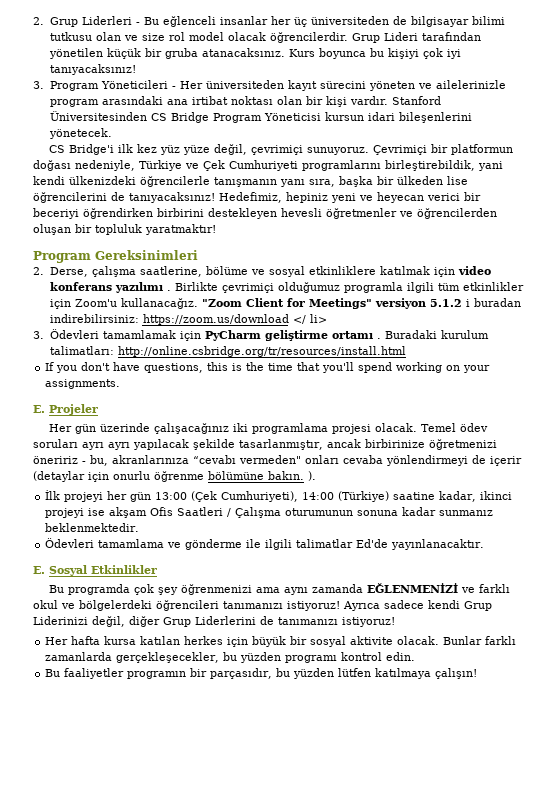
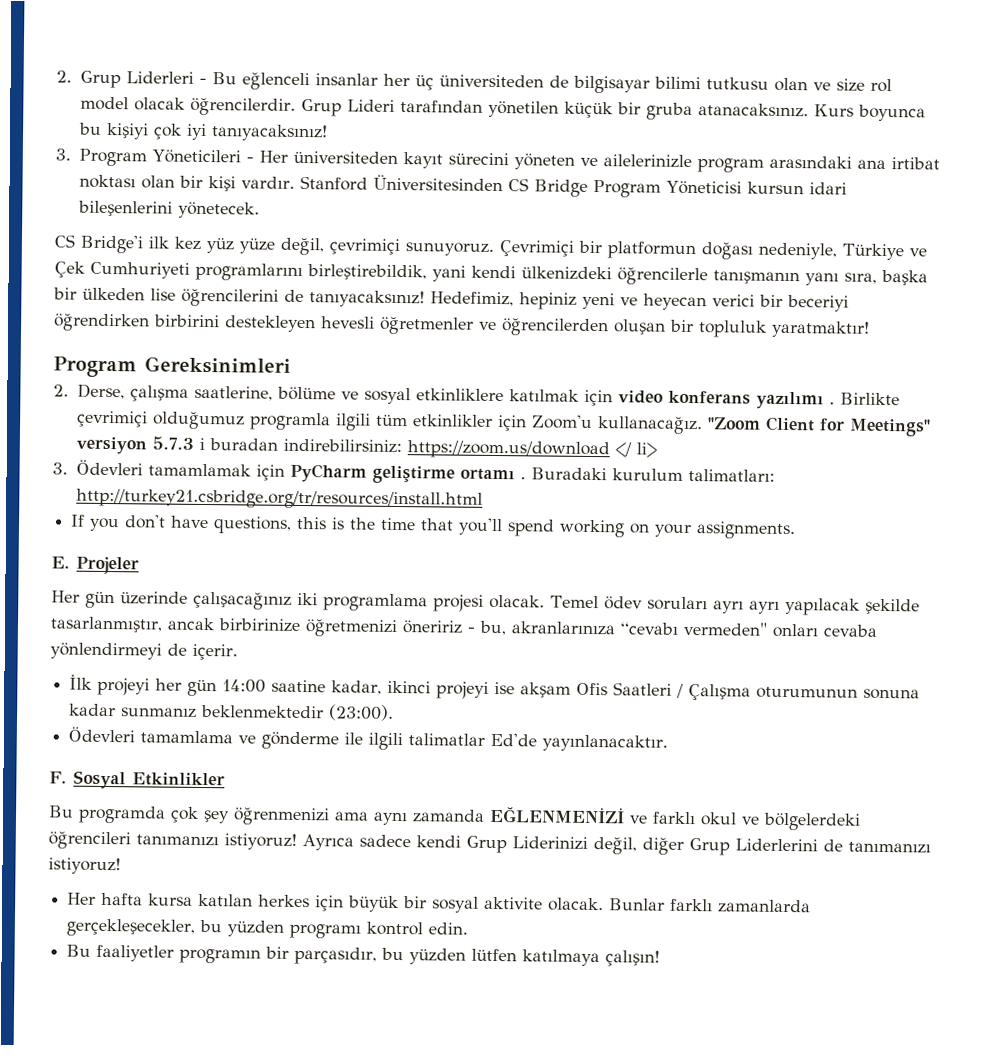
- "Zoom Client for Meetings" versiyon 5.1.2 i buradan indirebilirsiniz: https://zoom.us/download </ li>
+ "Zoom Client for Meetings" versiyon 5.7.3 i buradan indirebilirsiniz: https://zoom.us/download </ li>
- Buradaki kurulum talimatları: http://online.csbridge.org/tr/resources/install.html
+ Buradaki kurulum talimatları: http://turkey21.csbridge.org/tr/resources/install.html
- Temel ödev soruları ayrı ayrı yapılacak şekilde tasarlanmıştır, ancak birbirinize öğretmenizi öneririz - bu, akranlarınıza “cevabı vermeden" onları cevaba yönlendirmeyi de içerir (detaylar için onurlu öğrenme bölümüne bakın. ).
+ Temel ödev soruları ayrı ayrı yapılacak şekilde tasarlanmıştır, ancak birbirinize öğretmenizi öneririz - bu, akranlarınıza “cevabı vermeden" onları cevaba yönlendirmeyi de içerir.
- İlk projeyi her gün 13:00 (Çek Cumhuriyeti), 14:00 (Türkiye) saatine kadar, ikinci projeyi ise akşam Ofis Saatleri / Çalışma oturumunun sonuna kadar sunmanız beklenmektedir.
+ İlk projeyi her gün 14:00 saatine kadar, ikinci projeyi ise akşam Ofis Saatleri / Çalışma oturumunun sonuna kadar sunmanız beklenmektedir (23:00).
- E. Sosyal Etkinlikler
+ F. Sosyal Etkinlikler

